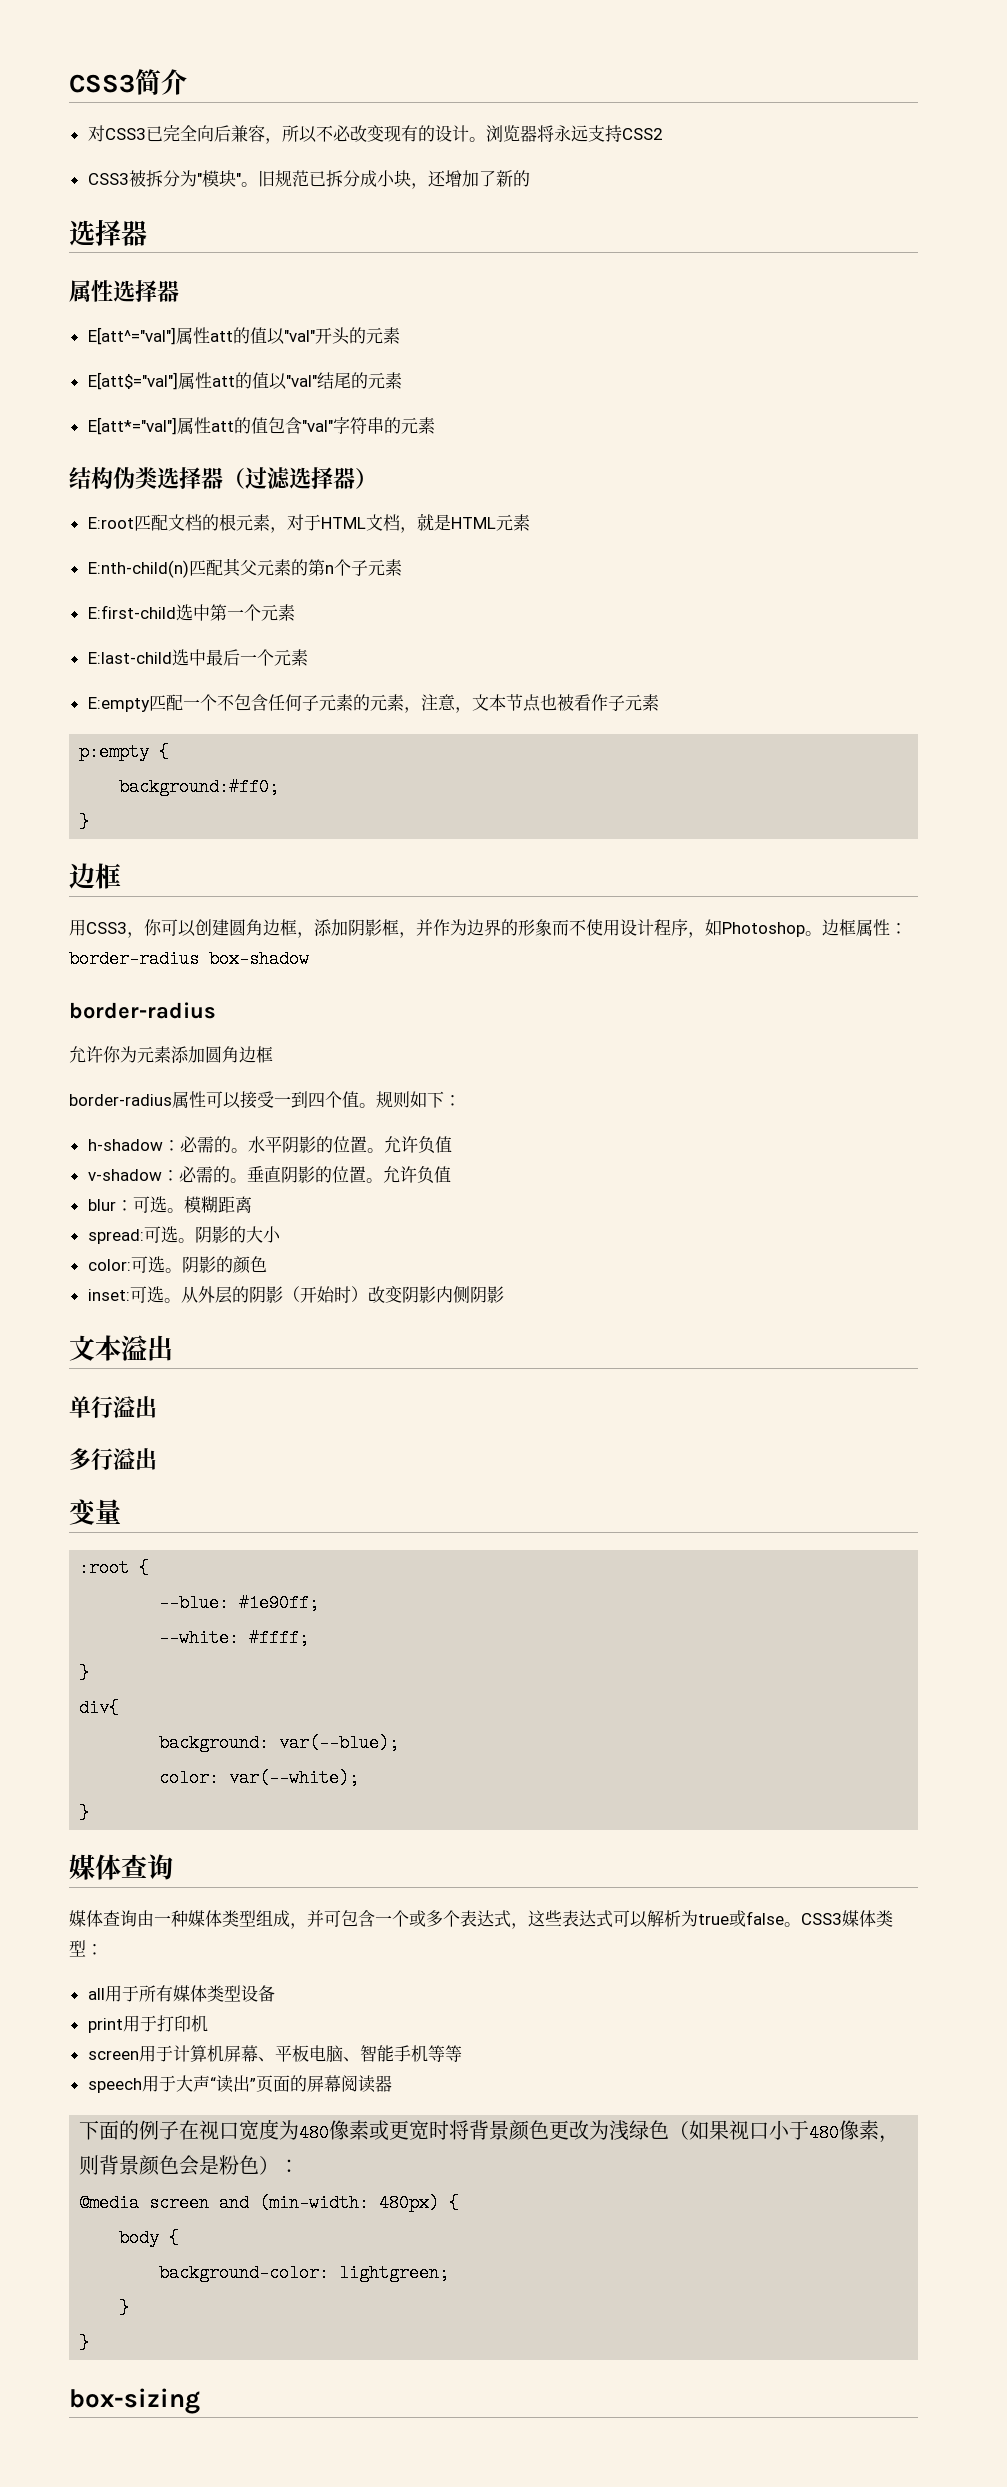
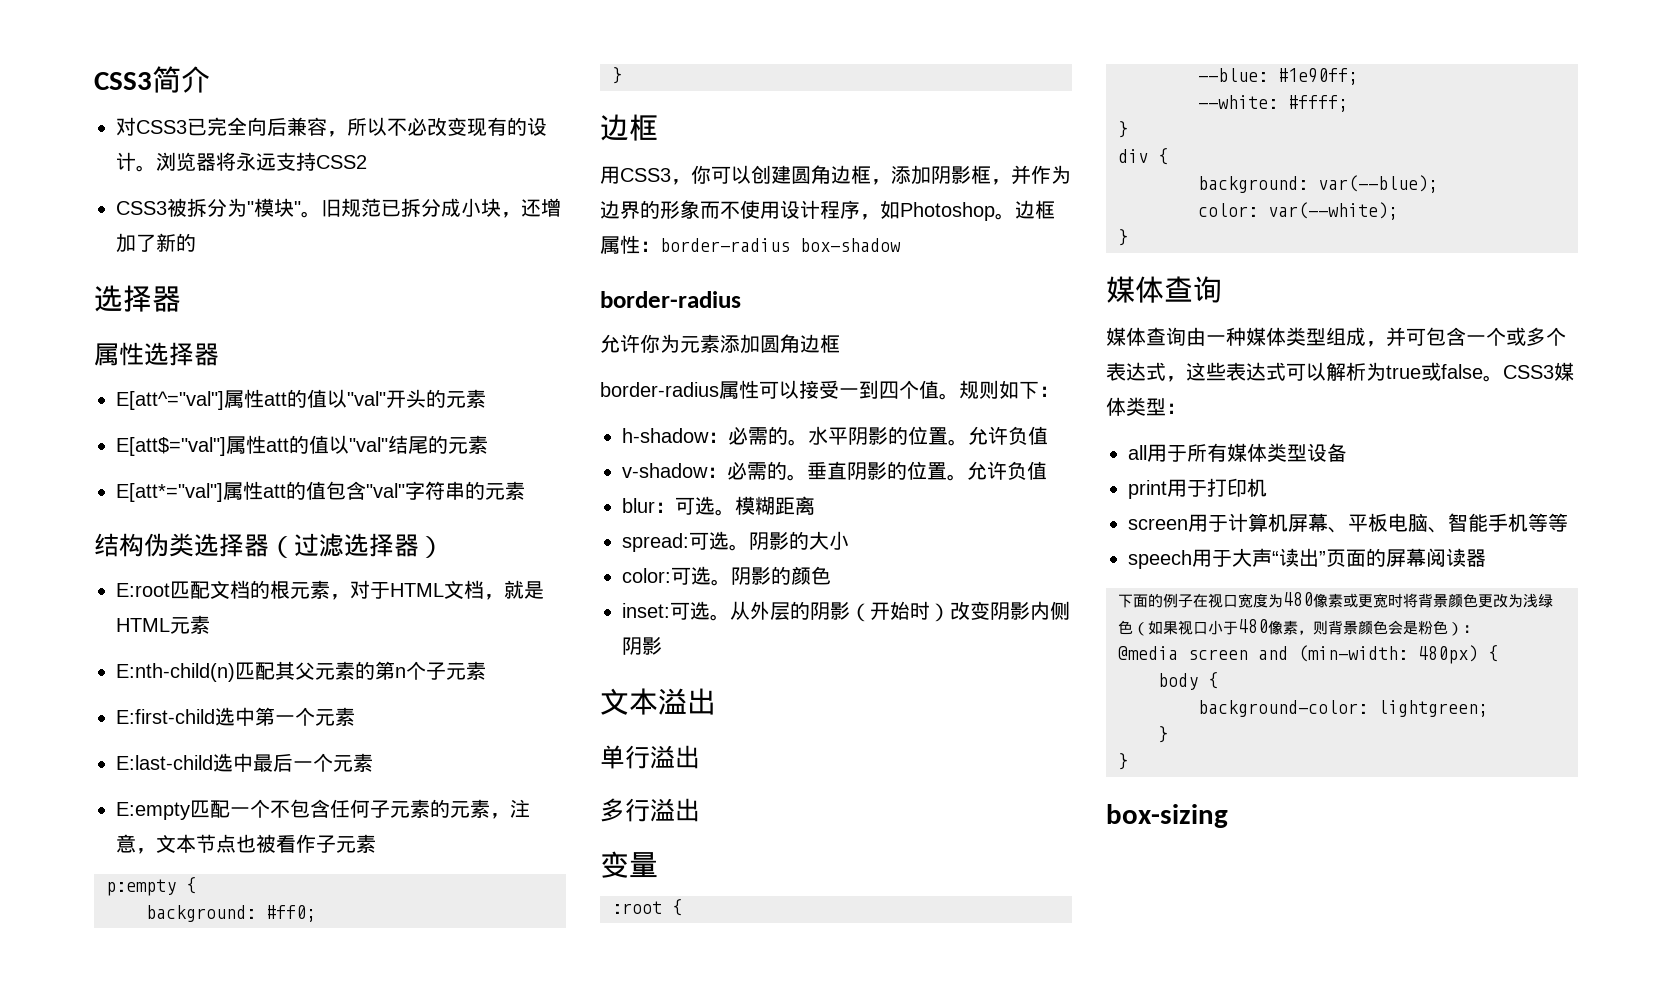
- background:#ff0;
+ background: #ff0;
- div{
+ div {

